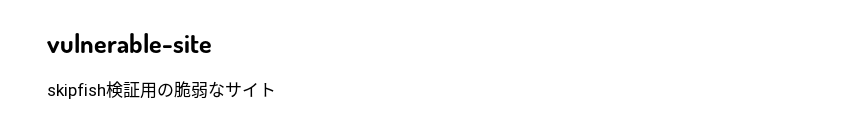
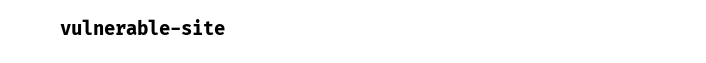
- skipfish検証用の脆弱なサイト

